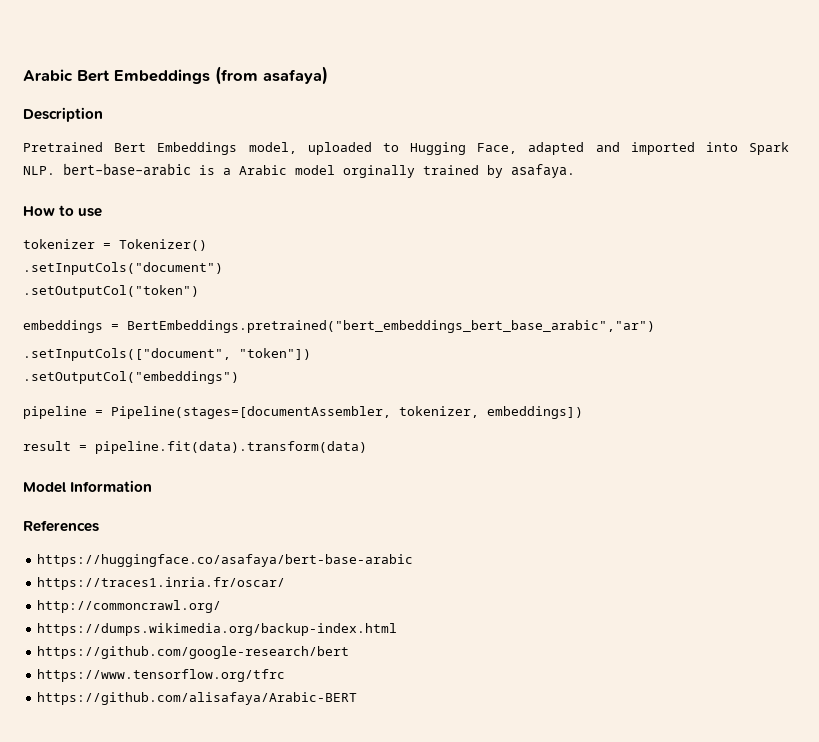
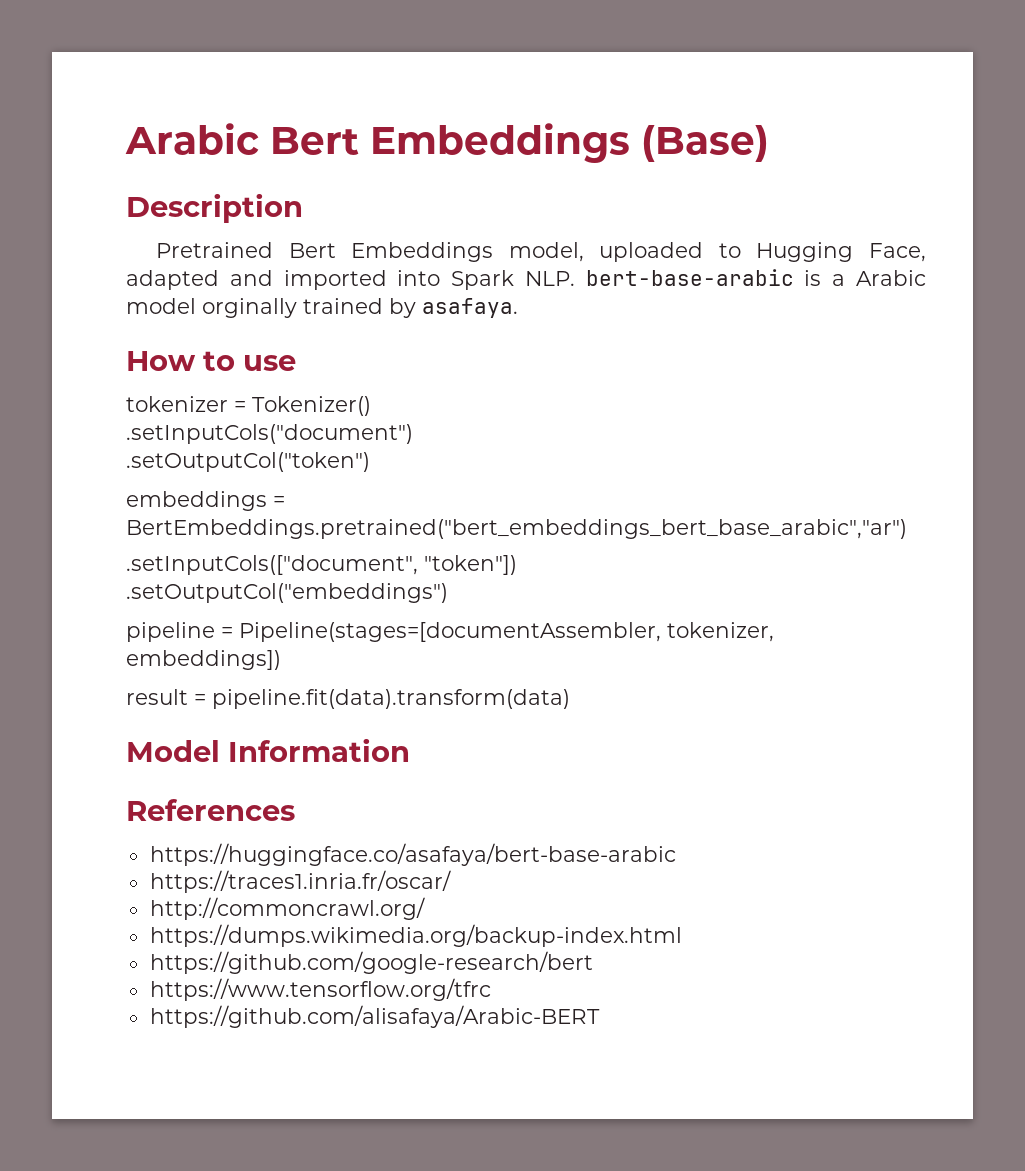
- Arabic Bert Embeddings (from asafaya)
+ Arabic Bert Embeddings (Base)

